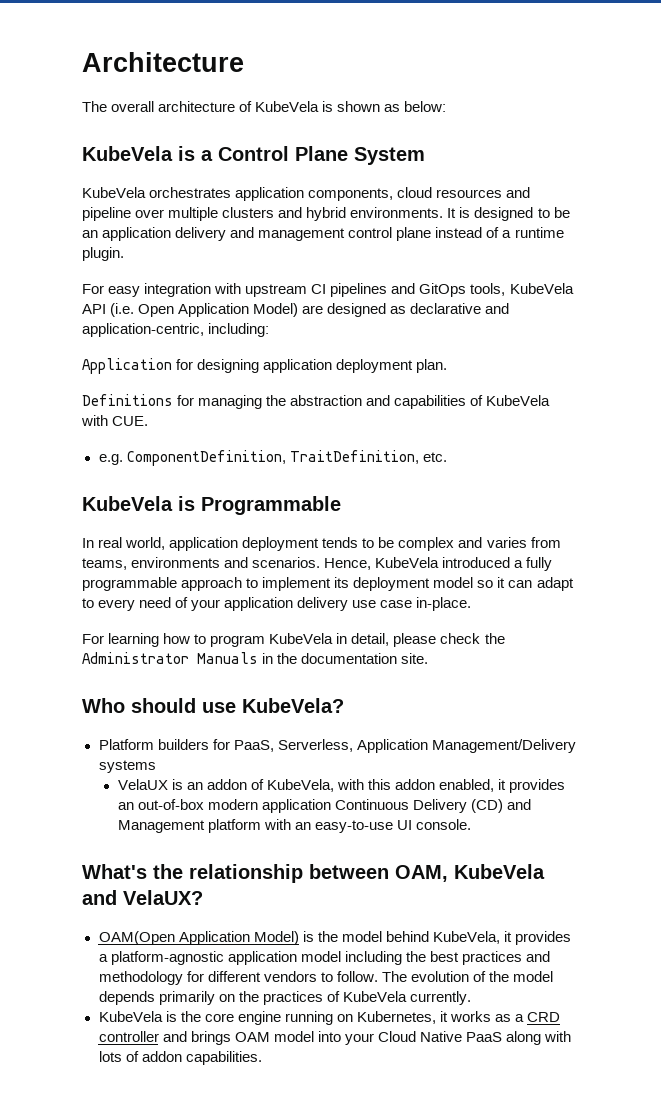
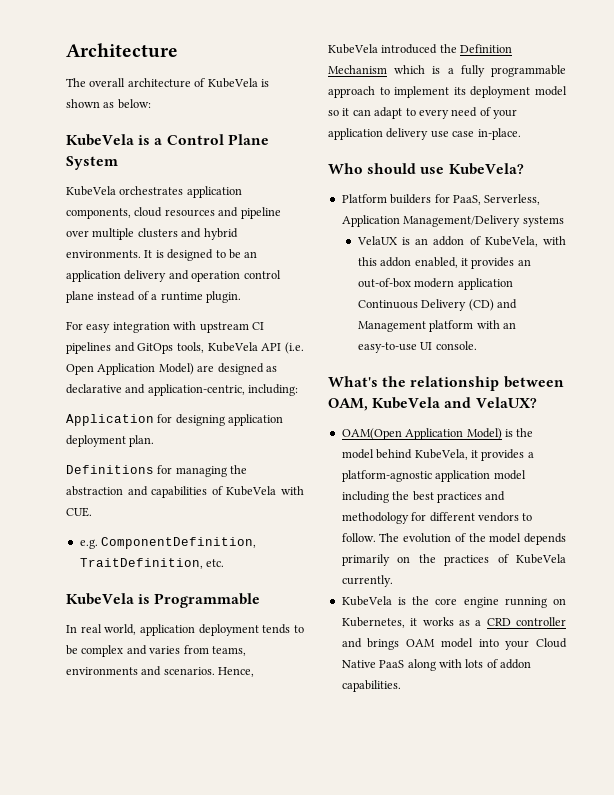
- It is designed to be an application delivery and management control plane instead of a runtime plugin.
+ It is designed to be an application delivery and operation control plane instead of a runtime plugin.
- Hence, KubeVela introduced a fully programmable approach to implement its deployment model so it can adapt to every need of your application delivery use case in-place.
+ Hence, KubeVela introduced the Definition Mechanism which is a fully programmable approach to implement its deployment model so it can adapt to every need of your application delivery use case in-place.
- For learning how to program KubeVela in detail, please check the Administrator Manuals in the documentation site.

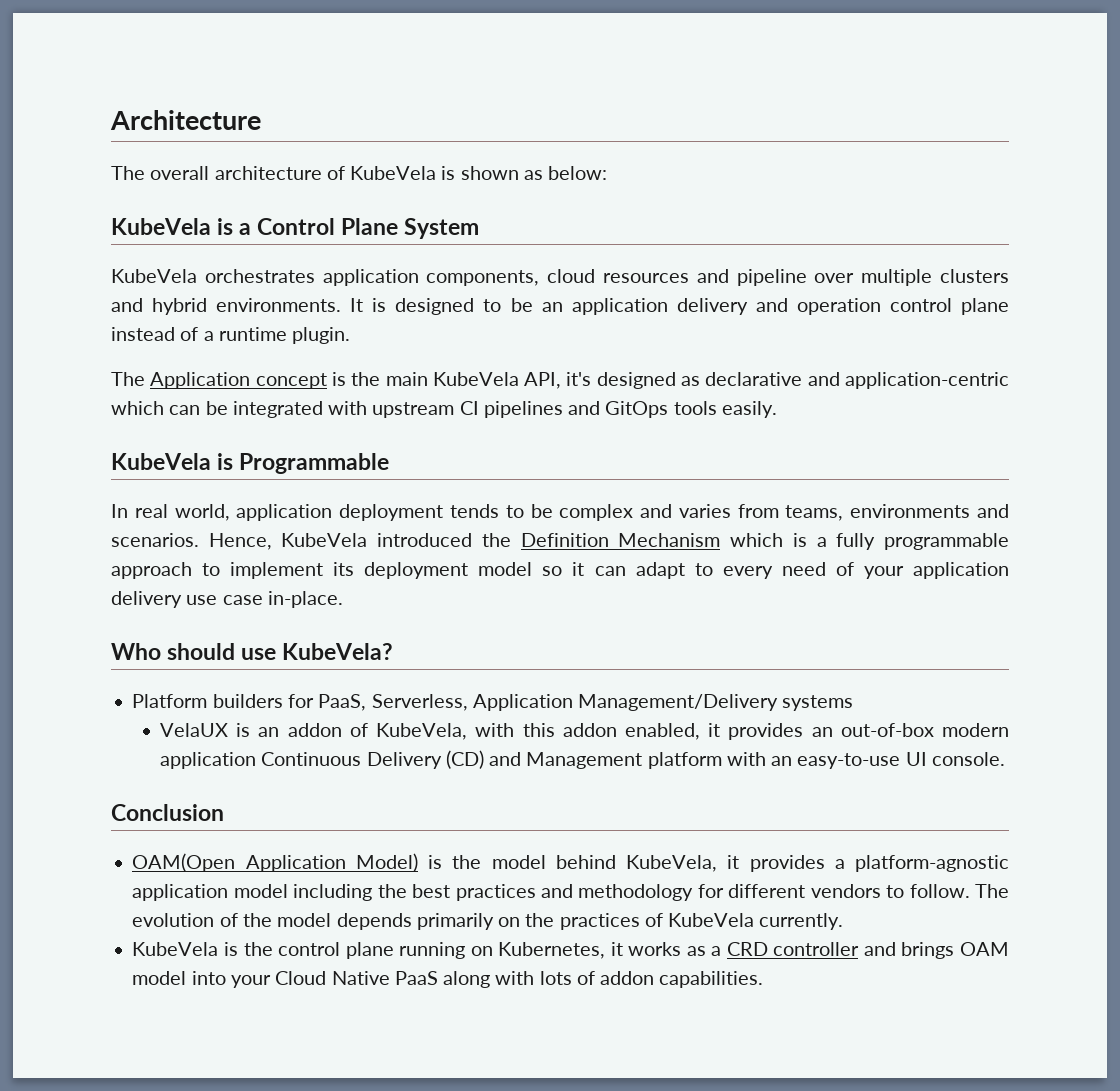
- For easy integration with upstream CI pipelines and GitOps tools, KubeVela API (i.e. Open Application Model) are designed as declarative and application-centric, including:
- Application for designing application deployment plan.
- Definitions for managing the abstraction and capabilities of KubeVela with CUE.
- e.g. ComponentDefinition, TraitDefinition, etc.
+ The Application concept is the main KubeVela API, it's designed as declarative and application-centric which can be integrated with upstream CI pipelines and GitOps tools easily.
- What's the relationship between OAM, KubeVela and VelaUX?
+ Conclusion
- KubeVela is the core engine running on Kubernetes, it works as a CRD controller and brings OAM model into your Cloud Native PaaS along with lots of addon capabilities.
+ KubeVela is the control plane running on Kubernetes, it works as a CRD controller and brings OAM model into your Cloud Native PaaS along with lots of addon capabilities.

